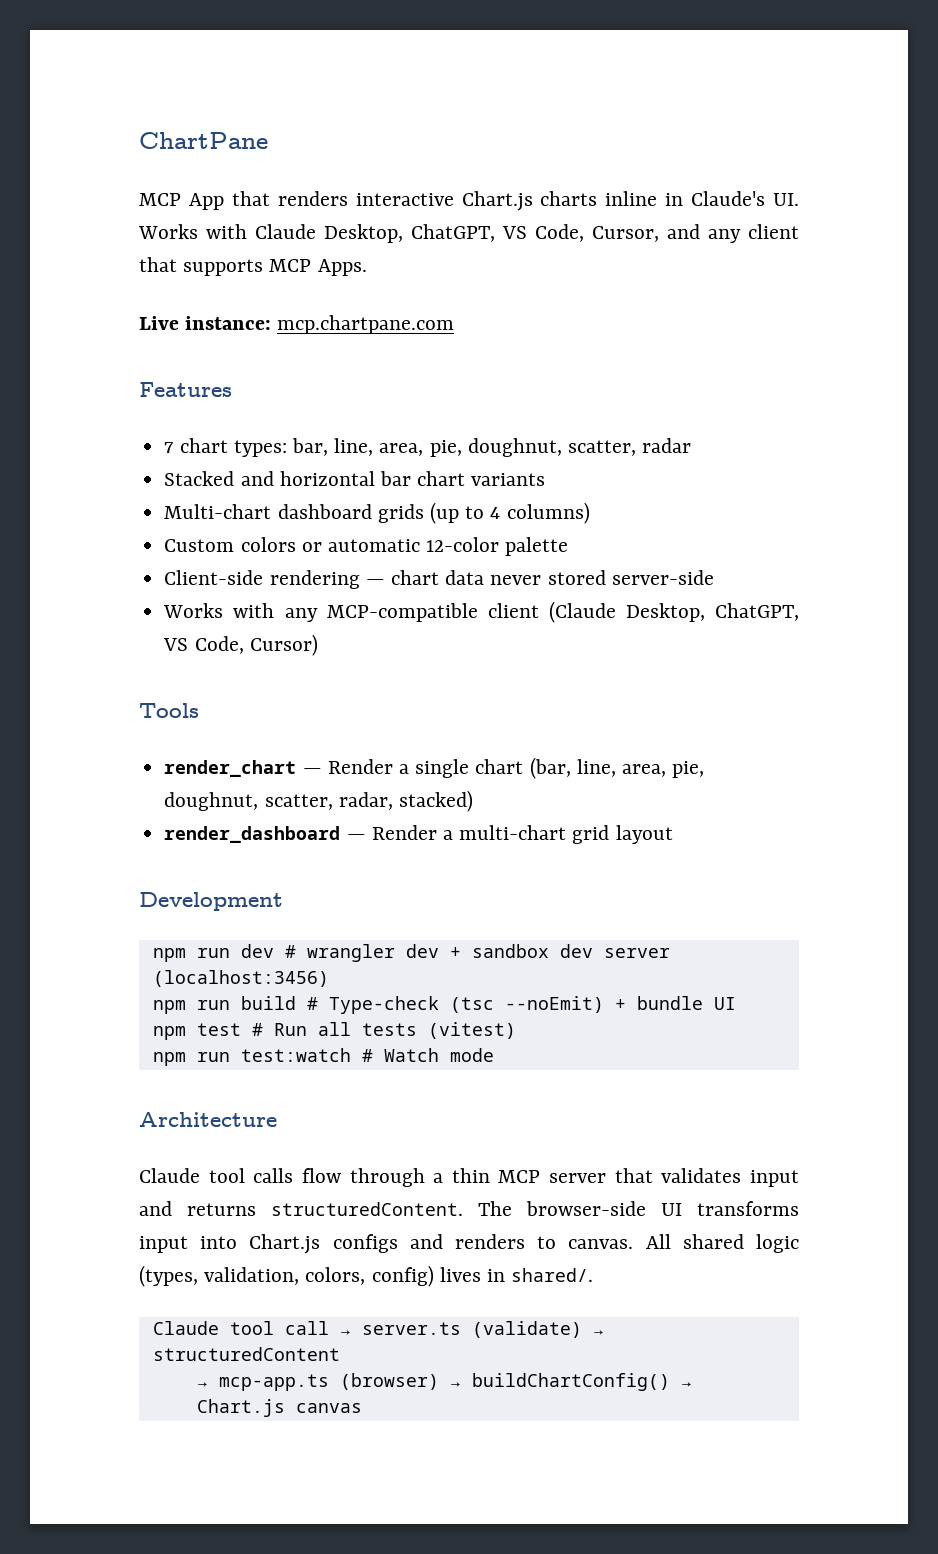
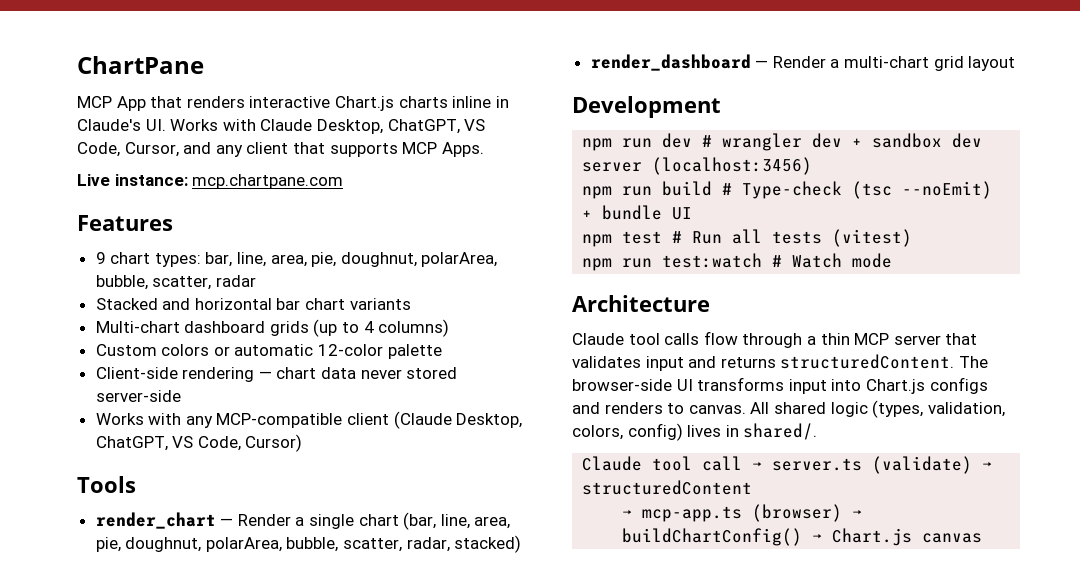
- 7 chart types: bar, line, area, pie, doughnut, scatter, radar
+ 9 chart types: bar, line, area, pie, doughnut, polarArea, bubble, scatter, radar
- render_chart — Render a single chart (bar, line, area, pie, doughnut, scatter, radar, stacked)
+ render_chart — Render a single chart (bar, line, area, pie, doughnut, polarArea, bubble, scatter, radar, stacked)

